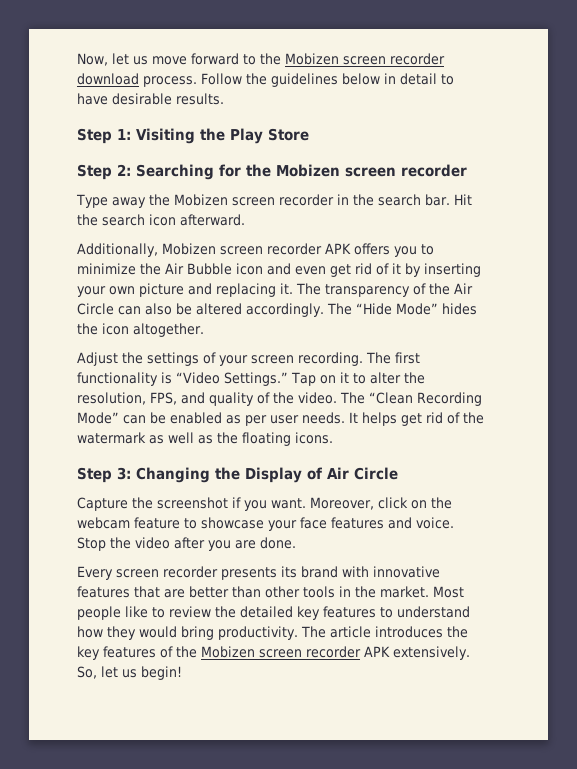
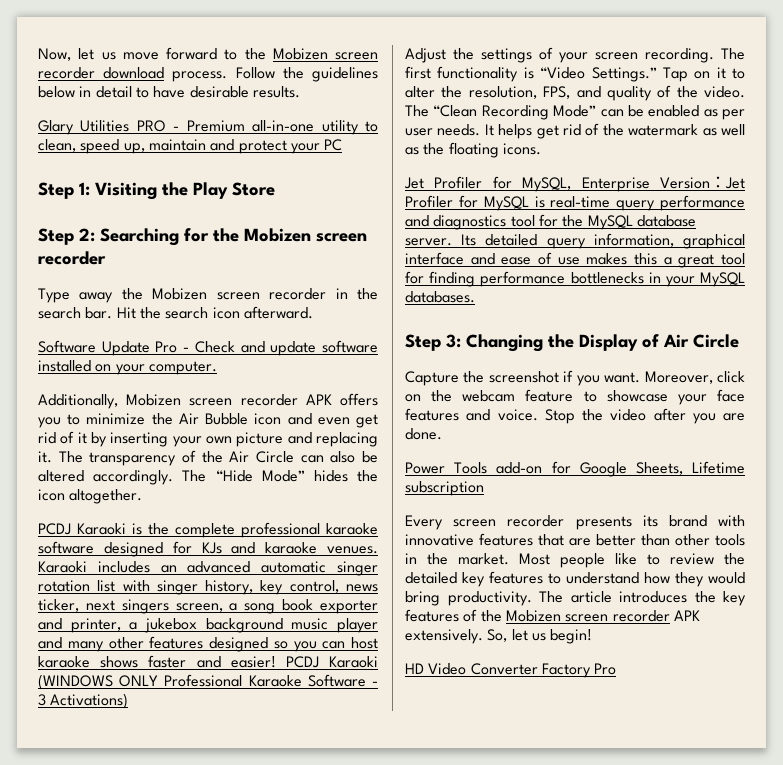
+ Glary Utilities PRO - Premium all-in-one utility to clean, speed up, maintain and protect your PC
+ Software Update Pro - Check and update software installed on your computer.
+ PCDJ Karaoki is the complete professional karaoke software designed for KJs and karaoke venues. Karaoki includes an advanced automatic singer rotation list with singer history, key control, news ticker, next singers screen, a song book exporter and printer, a jukebox background music player and many other features designed so you can host karaoke shows faster and easier! PCDJ Karaoki (WINDOWS ONLY Professional Karaoke Software - 3 Activations)
+ Jet Profiler for MySQL, Enterprise Version：Jet Profiler for MySQL is real-time query performance and diagnostics tool for the MySQL database server. Its detailed query information, graphical interface and ease of use makes this a great tool for finding performance bottlenecks in your MySQL databases.
+ Power Tools add-on for Google Sheets, Lifetime subscription
+ HD Video Converter Factory Pro

